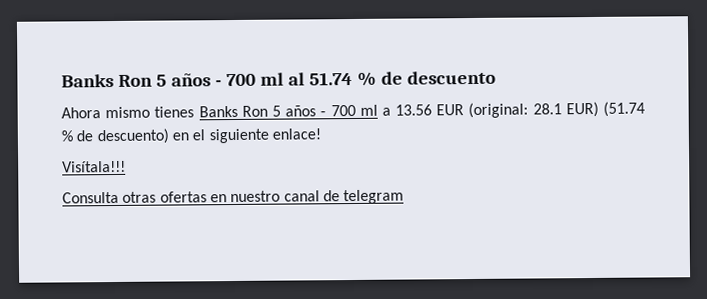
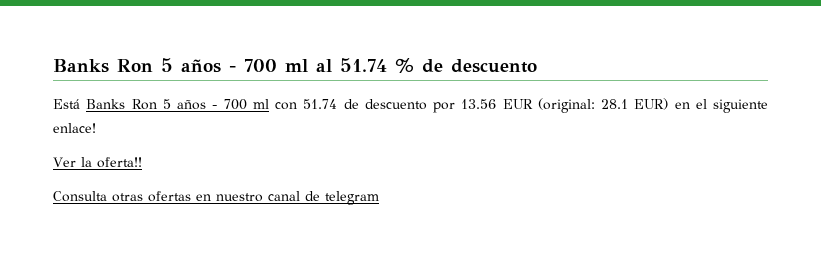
- Ahora mismo tienes Banks Ron 5 años - 700 ml a 13.56 EUR (original: 28.1 EUR) (51.74 % de descuento) en el siguiente enlace!
+ Está Banks Ron 5 años - 700 ml con 51.74 de descuento por 13.56 EUR (original: 28.1 EUR) en el siguiente enlace!
- Visítala!!!
+ Ver la oferta!!

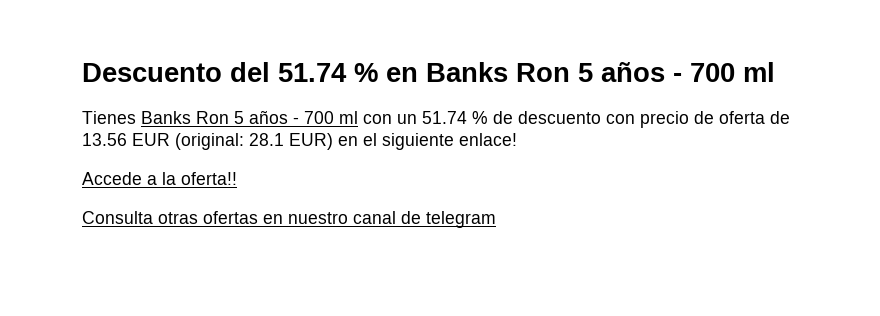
- Banks Ron 5 años - 700 ml al 51.74 % de descuento
- Está Banks Ron 5 años - 700 ml con 51.74 de descuento por 13.56 EUR (original: 28.1 EUR) en el siguiente enlace!
+ Descuento del 51.74 % en Banks Ron 5 años - 700 ml
+ Tienes Banks Ron 5 años - 700 ml con un 51.74 % de descuento con precio de oferta de 13.56 EUR (original: 28.1 EUR) en el siguiente enlace!
- Ver la oferta!!
+ Accede a la oferta!!

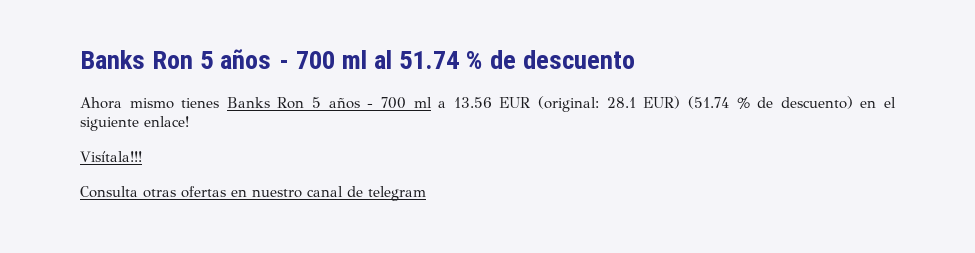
- Descuento del 51.74 % en Banks Ron 5 años - 700 ml
- Tienes Banks Ron 5 años - 700 ml con un 51.74 % de descuento con precio de oferta de 13.56 EUR (original: 28.1 EUR) en el siguiente enlace!
+ Banks Ron 5 años - 700 ml al 51.74 % de descuento
+ Ahora mismo tienes Banks Ron 5 años - 700 ml a 13.56 EUR (original: 28.1 EUR) (51.74 % de descuento) en el siguiente enlace!
- Accede a la oferta!!
+ Visítala!!!

